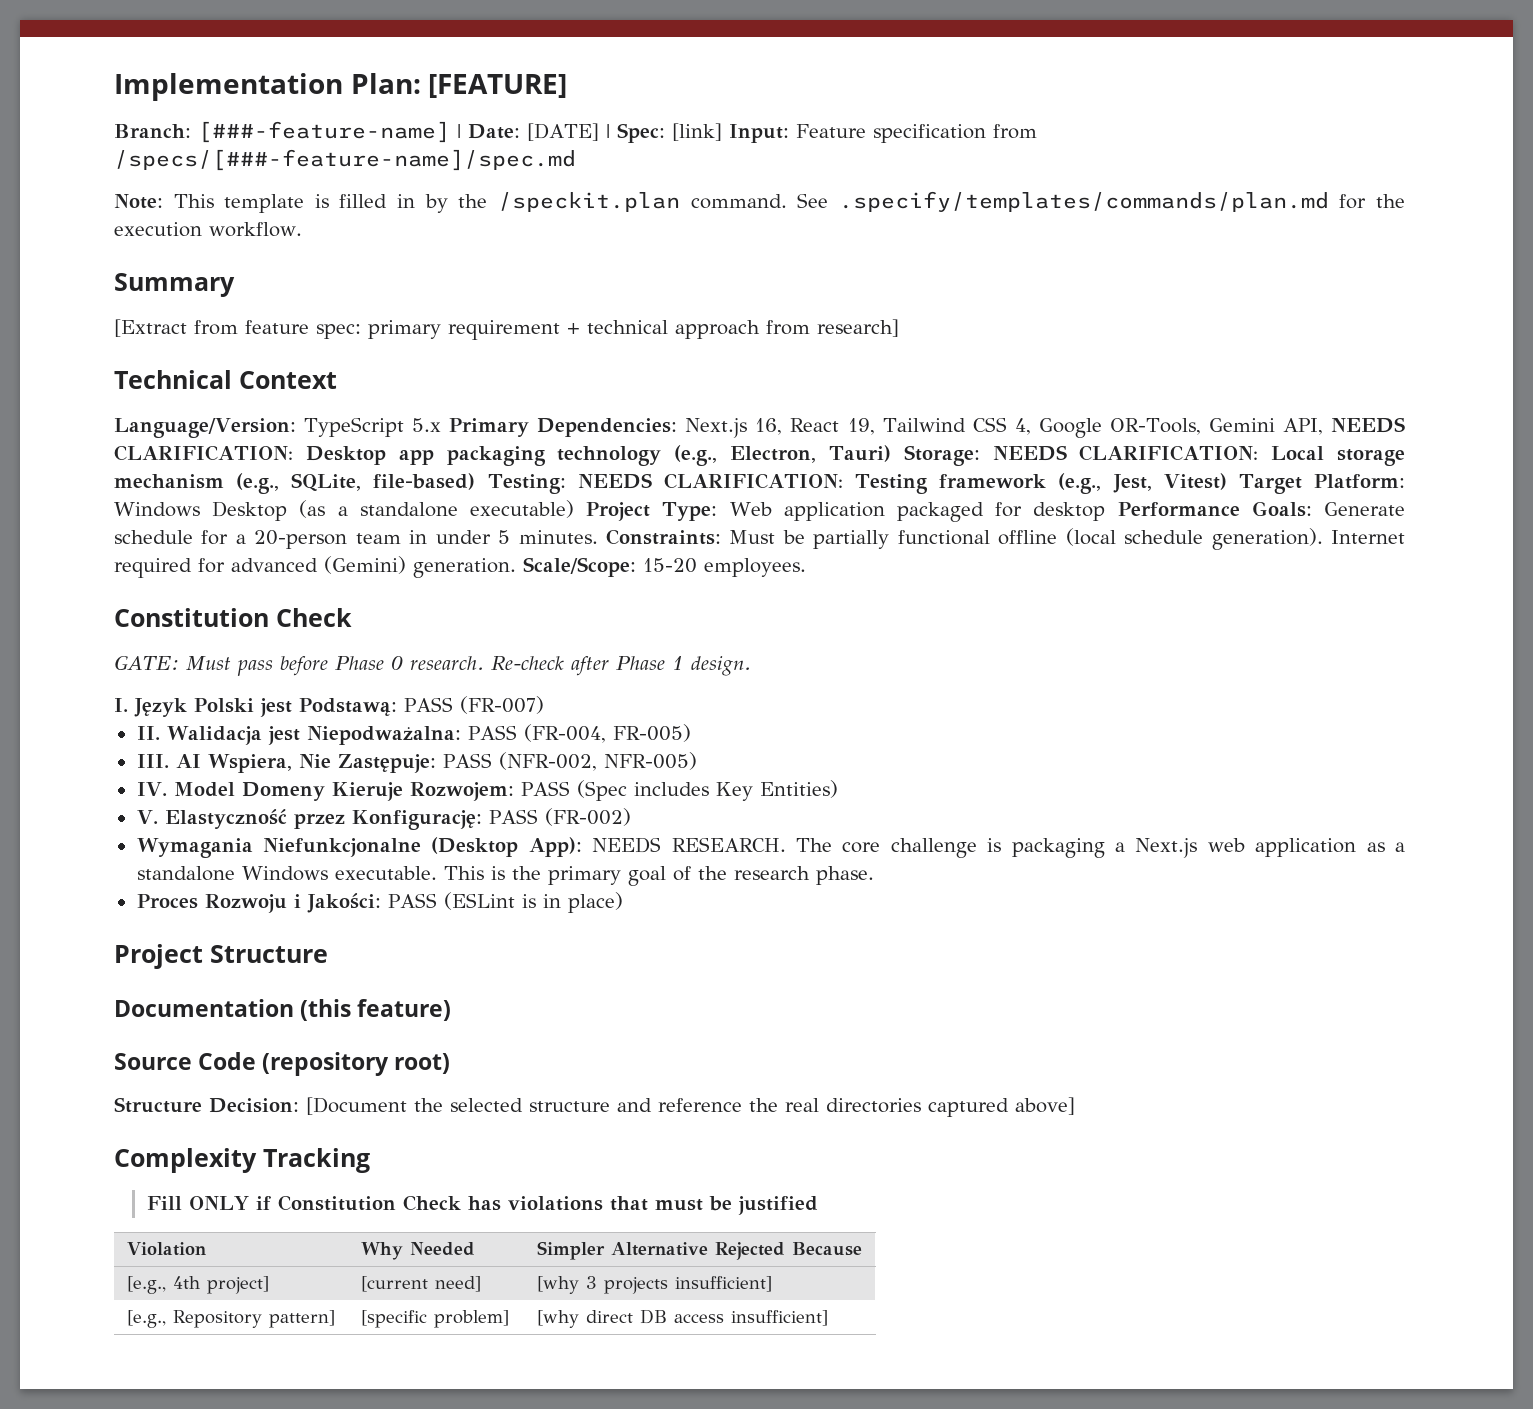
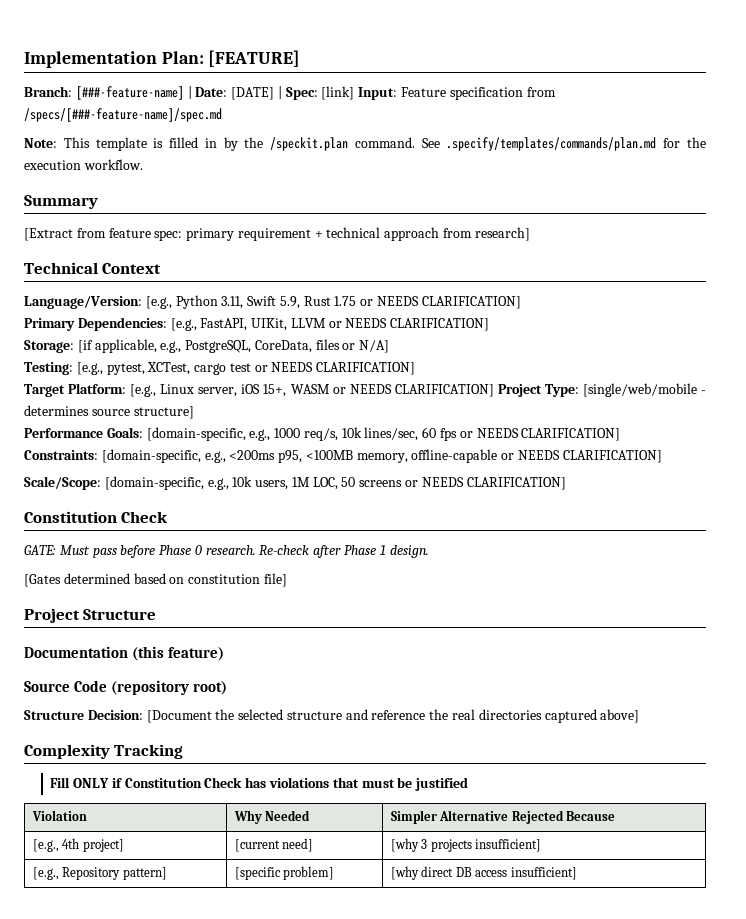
- Language/Version: TypeScript 5.x Primary Dependencies: Next.js 16, React 19, Tailwind CSS 4, Google OR-Tools, Gemini API, NEEDS CLARIFICATION: Desktop app packaging technology (e.g., Electron, Tauri) Storage: NEEDS CLARIFICATION: Local storage mechanism (e.g., SQLite, file-based) Testing: NEEDS CLARIFICATION: Testing framework (e.g., Jest, Vitest) Target Platform: Windows Desktop (as a standalone executable) Project Type: Web application packaged for desktop Performance Goals: Generate schedule for a 20-person team in under 5 minutes. Constraints: Must be partially functional offline (local schedule generation). Internet required for advanced (Gemini) generation. Scale/Scope: 15-20 employees.
+ Language/Version: [e.g., Python 3.11, Swift 5.9, Rust 1.75 or NEEDS CLARIFICATION]
+ Primary Dependencies: [e.g., FastAPI, UIKit, LLVM or NEEDS CLARIFICATION]
+ Storage: [if applicable, e.g., PostgreSQL, CoreData, files or N/A]
+ Testing: [e.g., pytest, XCTest, cargo test or NEEDS CLARIFICATION]
+ Target Platform: [e.g., Linux server, iOS 15+, WASM or NEEDS CLARIFICATION] Project Type: [single/web/mobile - determines source structure]
+ Performance Goals: [domain-specific, e.g., 1000 req/s, 10k lines/sec, 60 fps or NEEDS CLARIFICATION]
+ Constraints: [domain-specific, e.g., <200ms p95, <100MB memory, offline-capable or NEEDS CLARIFICATION]
+ Scale/Scope: [domain-specific, e.g., 10k users, 1M LOC, 50 screens or NEEDS CLARIFICATION]
- I. Język Polski jest Podstawą: PASS (FR-007)
- II. Walidacja jest Niepodważalna: PASS (FR-004, FR-005)
- III. AI Wspiera, Nie Zastępuje: PASS (NFR-002, NFR-005)
- IV. Model Domeny Kieruje Rozwojem: PASS (Spec includes Key Entities)
- V. Elastyczność przez Konfigurację: PASS (FR-002)
- Wymagania Niefunkcjonalne (Desktop App): NEEDS RESEARCH. The core challenge is packaging a Next.js web application as a standalone Windows executable. This is the primary goal of the research phase.
- Proces Rozwoju i Jakości: PASS (ESLint is in place)
+ [Gates determined based on constitution file]

